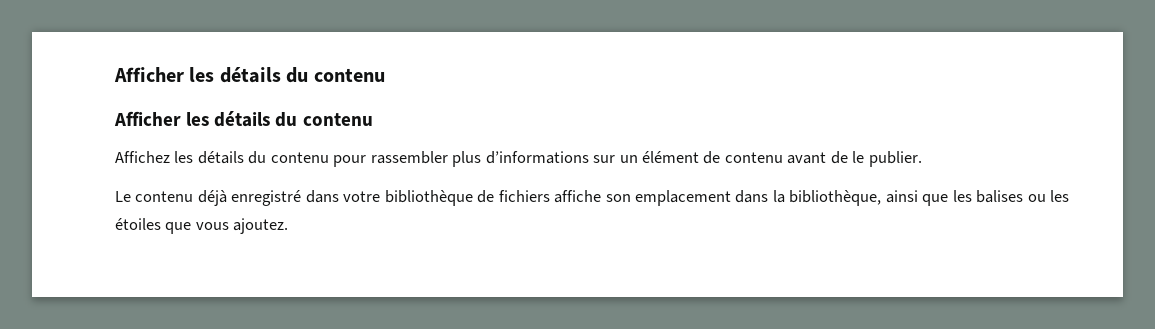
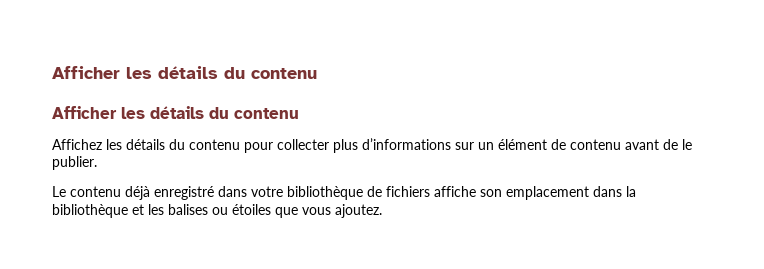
- Affichez les détails du contenu pour rassembler plus d’informations sur un élément de contenu avant de le publier.
+ Affichez les détails du contenu pour collecter plus d’informations sur un élément de contenu avant de le publier.
- Le contenu déjà enregistré dans votre bibliothèque de fichiers affiche son emplacement dans la bibliothèque, ainsi que les balises ou les étoiles que vous ajoutez.
+ Le contenu déjà enregistré dans votre bibliothèque de fichiers affiche son emplacement dans la bibliothèque et les balises ou étoiles que vous ajoutez.

